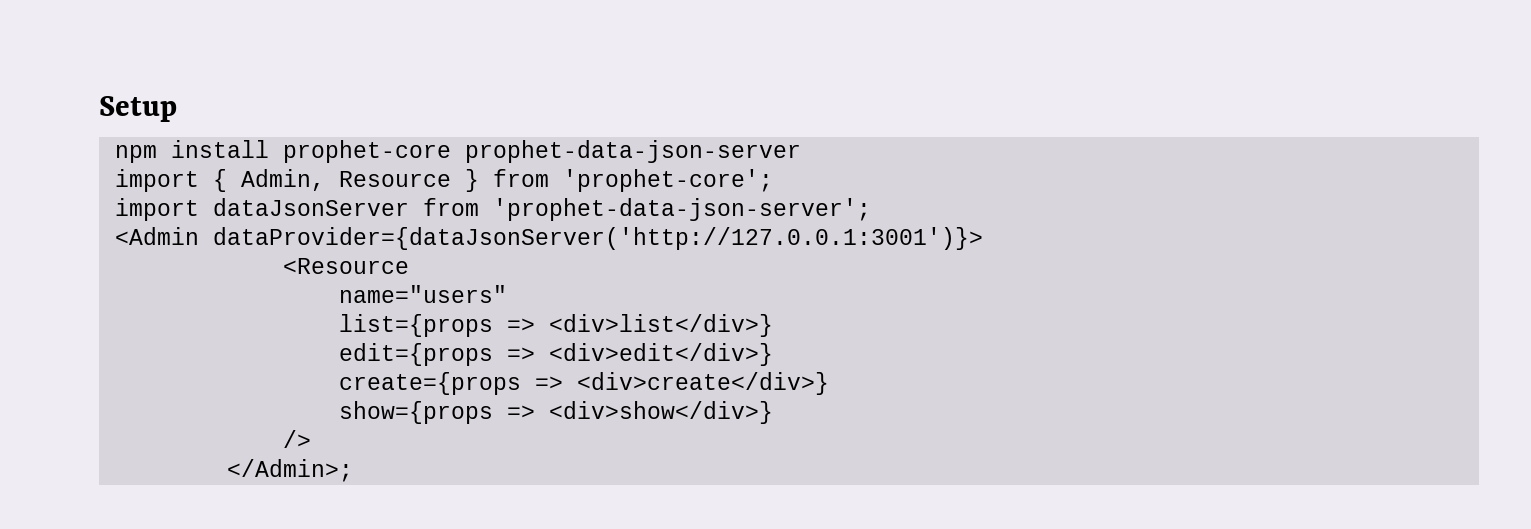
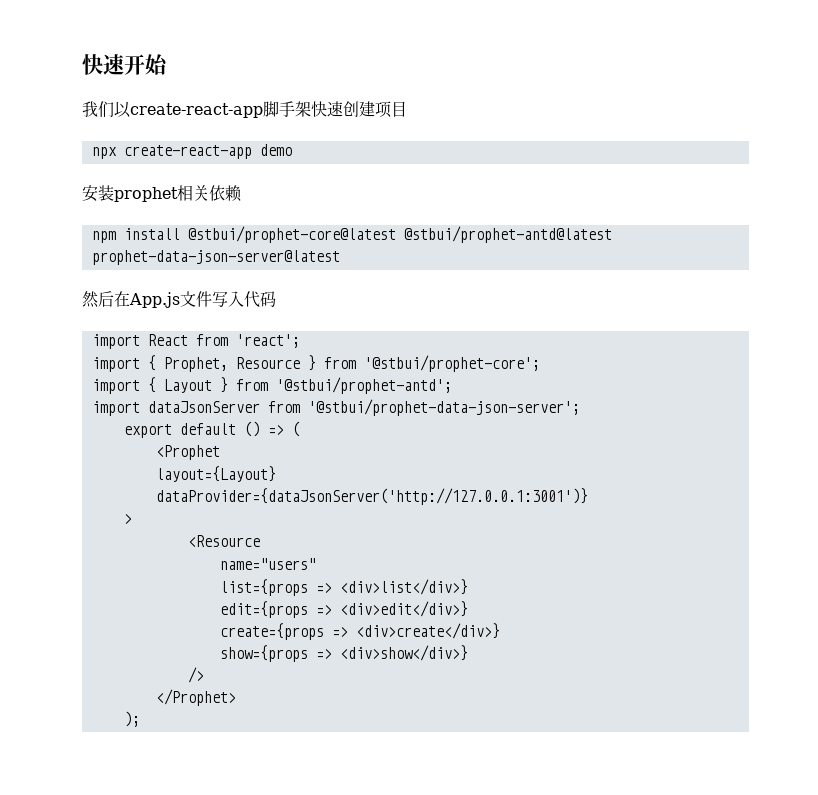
- Setup
- npm install prophet-core prophet-data-json-server
- import { Admin, Resource } from 'prophet-core';
- import dataJsonServer from 'prophet-data-json-server';
- <Admin dataProvider={dataJsonServer('http://127.0.0.1:3001')}>
+ 快速开始
+ 我们以create-react-app脚手架快速创建项目
+ npx create-react-app demo
+ 安装prophet相关依赖
+ npm install @stbui/prophet-core@latest @stbui/prophet-antd@latest prophet-data-json-server@latest
+ 然后在App.js文件写入代码
+ import React from 'react';
+ import { Prophet, Resource } from '@stbui/prophet-core';
+ import { Layout } from '@stbui/prophet-antd';
+ import dataJsonServer from '@stbui/prophet-data-json-server';
+ export default () => (
+ <Prophet
+ layout={Layout}
+ dataProvider={dataJsonServer('http://127.0.0.1:3001')}
+ >
- </Admin>;
+ </Prophet>
+ );

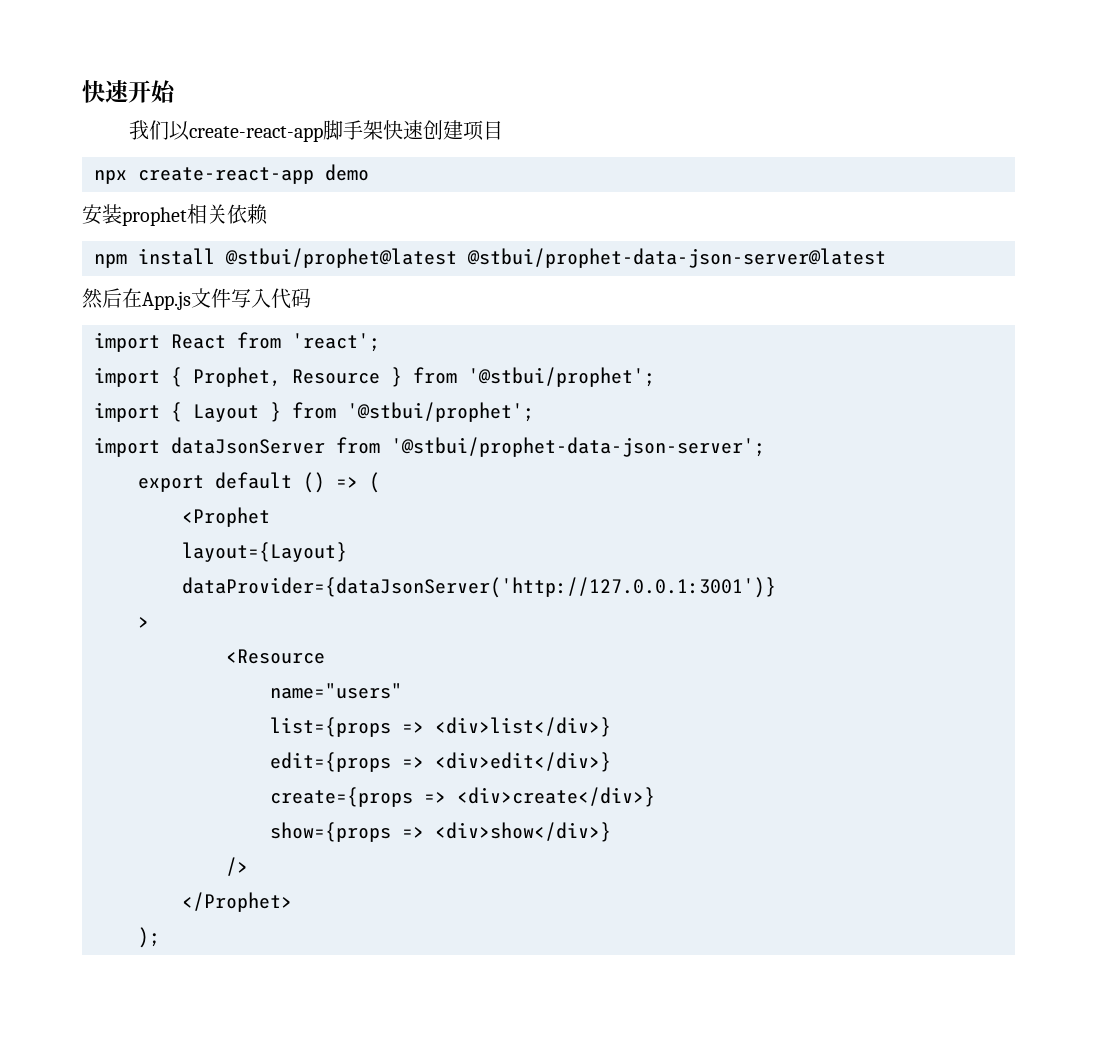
- npm install @stbui/prophet-core@latest @stbui/prophet-antd@latest prophet-data-json-server@latest
+ npm install @stbui/prophet@latest @stbui/prophet-data-json-server@latest
- import { Prophet, Resource } from '@stbui/prophet-core';
+ import { Prophet, Resource } from '@stbui/prophet';
- import { Layout } from '@stbui/prophet-antd';
+ import { Layout } from '@stbui/prophet';

